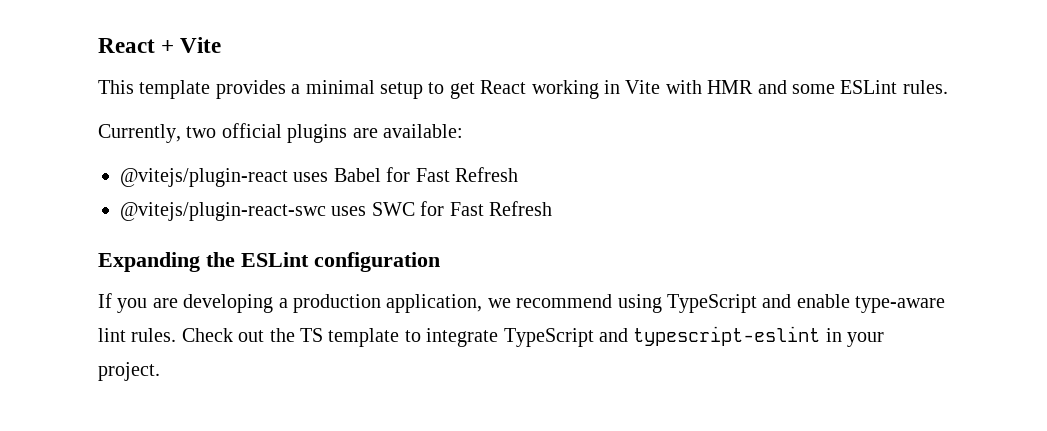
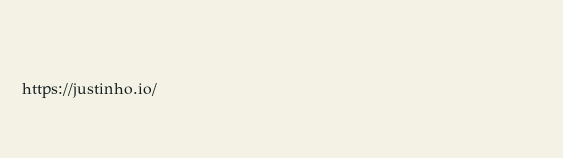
- React + Vite
- This template provides a minimal setup to get React working in Vite with HMR and some ESLint rules.
- Currently, two official plugins are available:
- @vitejs/plugin-react uses Babel for Fast Refresh
- @vitejs/plugin-react-swc uses SWC for Fast Refresh
- Expanding the ESLint configuration
- If you are developing a production application, we recommend using TypeScript and enable type-aware lint rules. Check out the TS template to integrate TypeScript and typescript-eslint in your project.
+ https://justinho.io/

